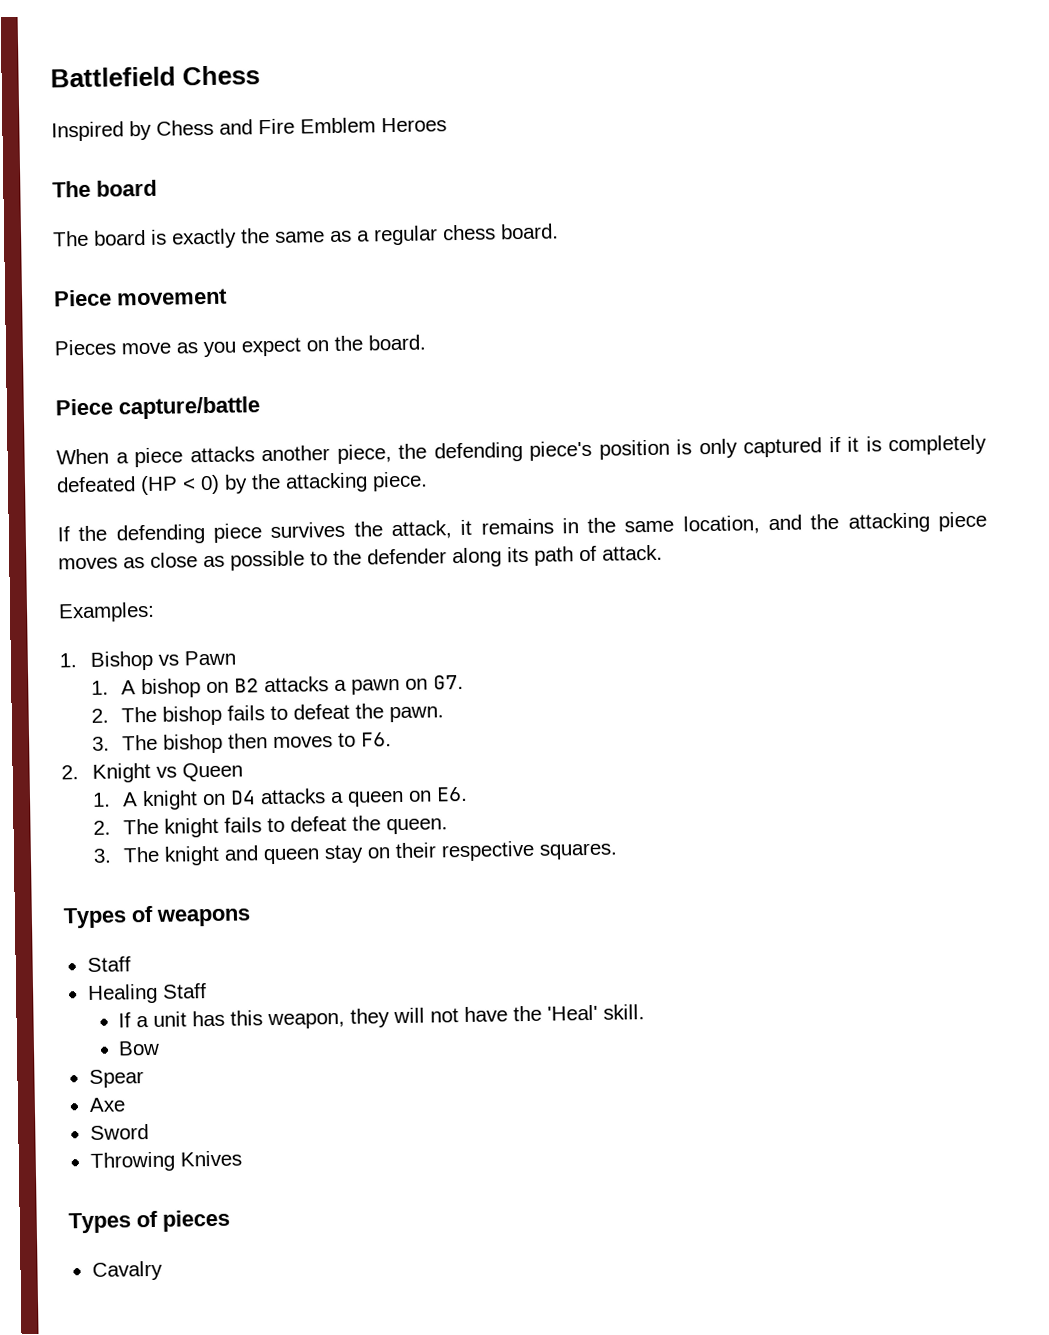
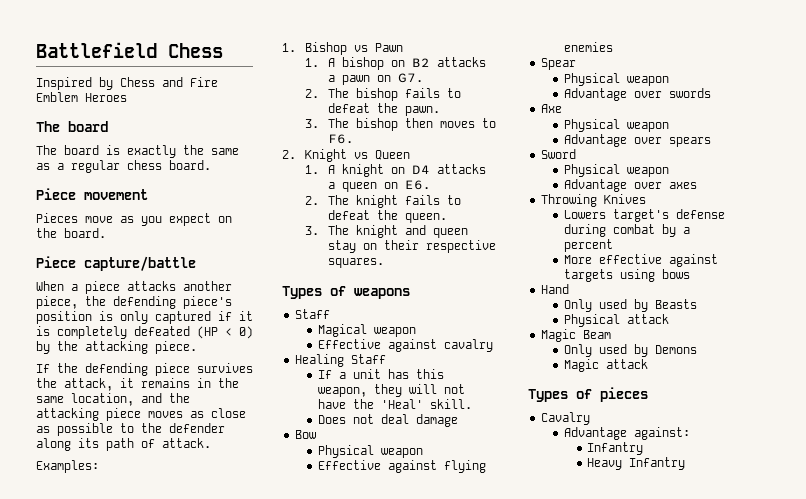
+ Magical weapon
+ Effective against cavalry
+ Does not deal damage
  Bow
+ Physical weapon
+ Effective against flying enemies
  Spear
+ Physical weapon
+ Advantage over swords
  Axe
+ Physical weapon
+ Advantage over spears
  Sword
+ Physical weapon
+ Advantage over axes
  Throwing Knives
+ Lowers target's defense during combat by a percent
+ More effective against targets using bows
+ Hand
+ Only used by Beasts
+ Physical attack
+ Magic Beam
+ Only used by Demons
+ Magic attack
+ Advantage against:
+ Infantry
+ Heavy Infantry

